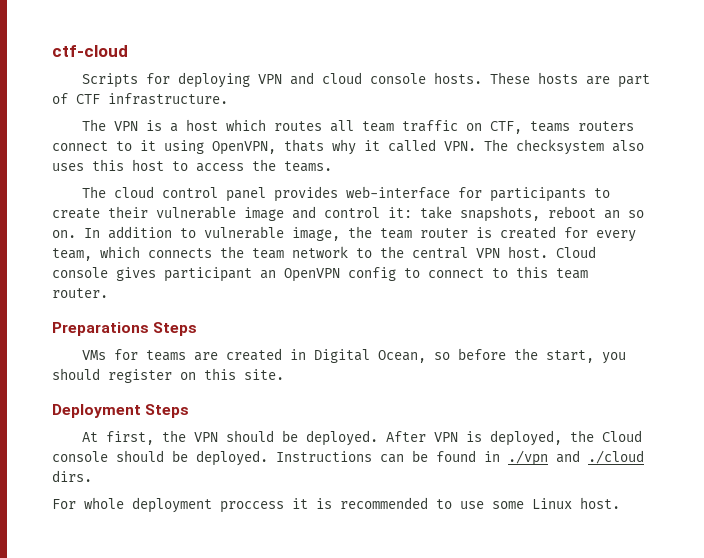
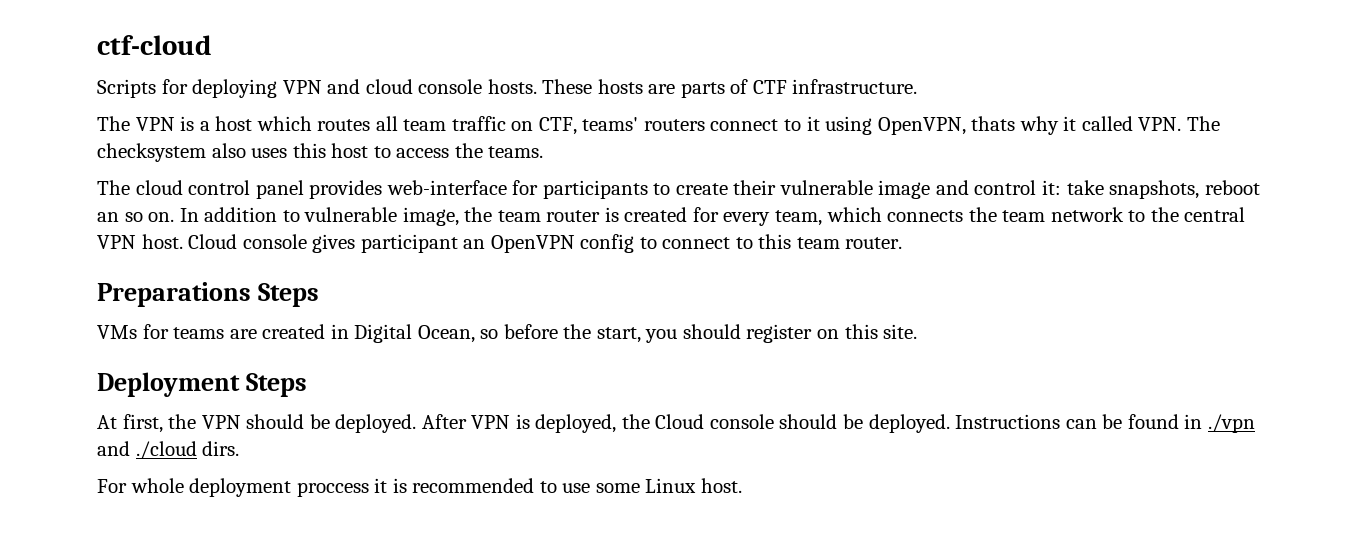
- These hosts are part of CTF infrastructure.
+ These hosts are parts of CTF infrastructure.
- The VPN is a host which routes all team traffic on CTF, teams routers connect to it using OpenVPN, thats why it called VPN. The checksystem also uses this host to access the teams.
+ The VPN is a host which routes all team traffic on CTF, teams' routers connect to it using OpenVPN, thats why it called VPN. The checksystem also uses this host to access the teams.

